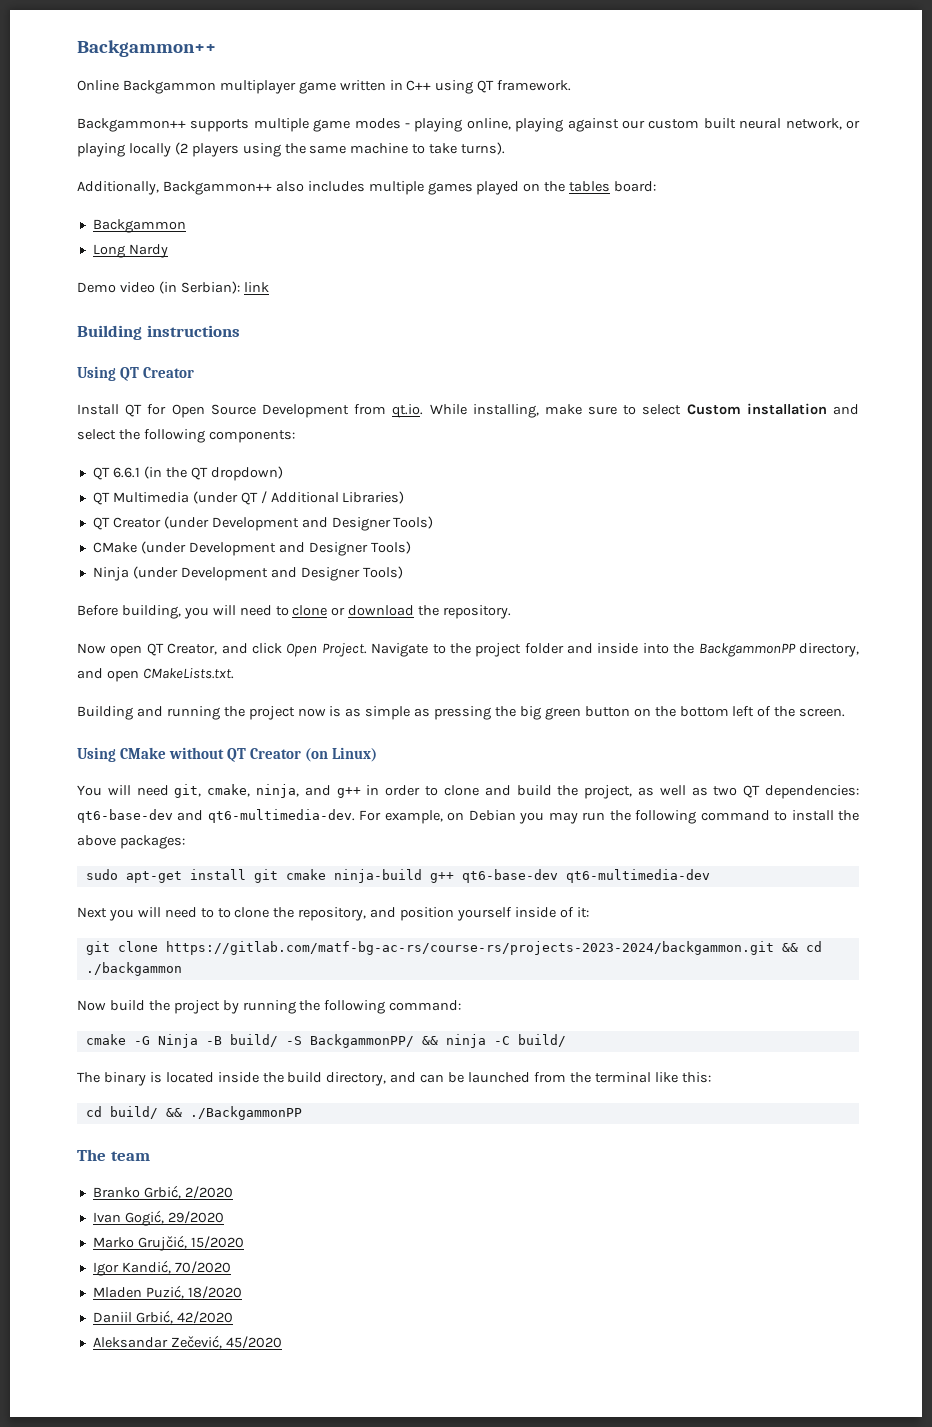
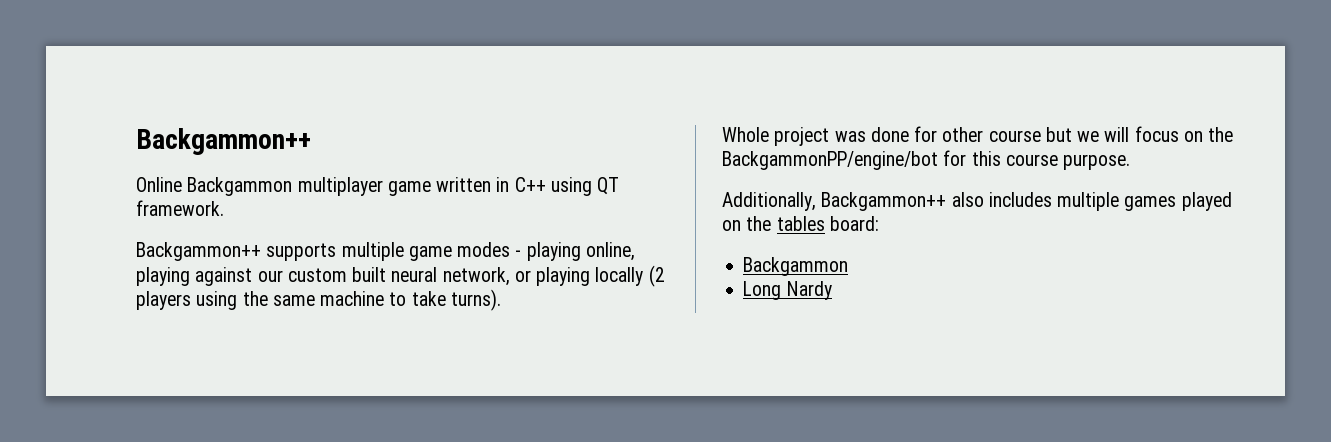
+ Whole project was done for other course but we will focus on the BackgammonPP/engine/bot for this course purpose.
- Demo video (in Serbian): link
- Building instructions
- Using QT Creator
- Install QT for Open Source Development from qt.io. While installing, make sure to select Custom installation and select the following components:
- QT 6.6.1 (in the QT dropdown)
- QT Multimedia (under QT / Additional Libraries)
- QT Creator (under Development and Designer Tools)
- CMake (under Development and Designer Tools)
- Ninja (under Development and Designer Tools)
- Before building, you will need to clone or download the repository.
- Now open QT Creator, and click Open Project. Navigate to the project folder and inside into the BackgammonPP directory, and open CMakeLists.txt.
- Building and running the project now is as simple as pressing the big green button on the bottom left of the screen.
- Using CMake without QT Creator (on Linux)
- You will need git, cmake, ninja, and g++ in order to clone and build the project, as well as two QT dependencies: qt6-base-dev and qt6-multimedia-dev. For example, on Debian you may run the following command to install the above packages:
- sudo apt-get install git cmake ninja-build g++ qt6-base-dev qt6-multimedia-dev
- Next you will need to to clone the repository, and position yourself inside of it:
- git clone https://gitlab.com/matf-bg-ac-rs/course-rs/projects-2023-2024/backgammon.git && cd ./backgammon
- Now build the project by running the following command:
- cmake -G Ninja -B build/ -S BackgammonPP/ && ninja -C build/
- The binary is located inside the build directory, and can be launched from the terminal like this:
- cd build/ && ./BackgammonPP
- The team
- Branko Grbić, 2/2020
- Ivan Gogić, 29/2020
- Marko Grujčić, 15/2020
- Igor Kandić, 70/2020
- Mladen Puzić, 18/2020
- Daniil Grbić, 42/2020
- Aleksandar Zečević, 45/2020

